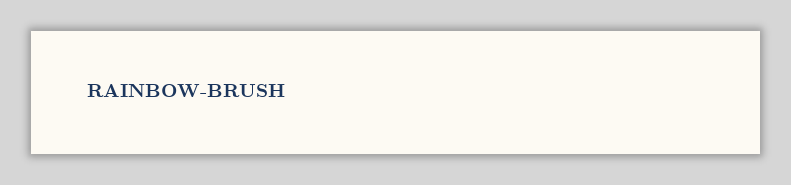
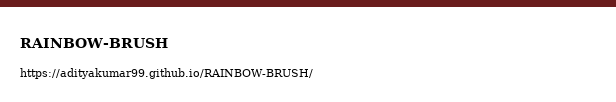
+ https://adityakumar99.github.io/RAINBOW-BRUSH/

